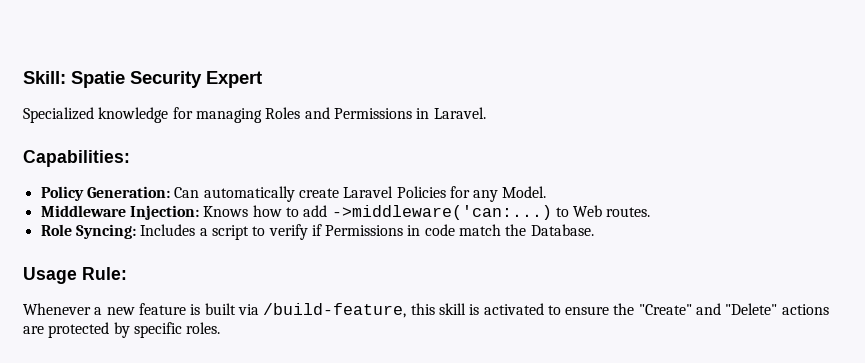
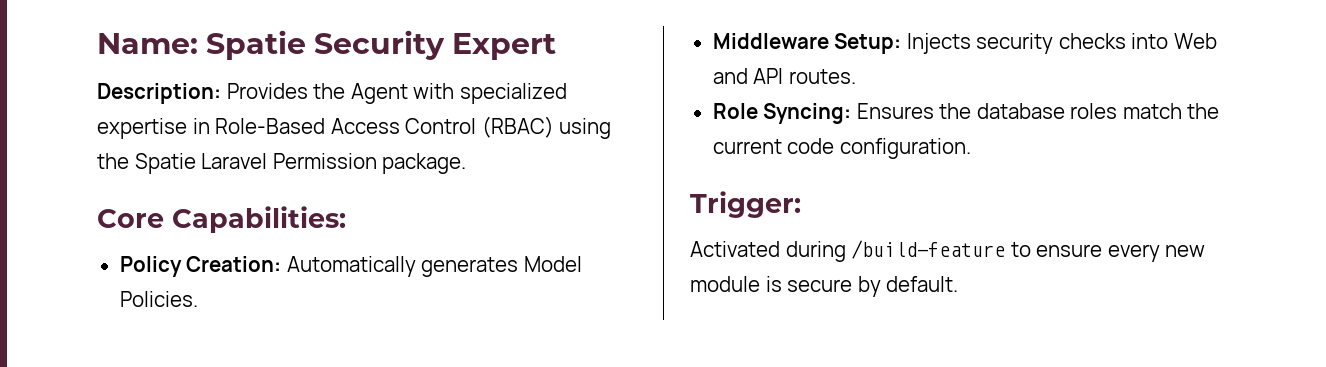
- Skill: Spatie Security Expert
+ Name: Spatie Security Expert
- Specialized knowledge for managing Roles and Permissions in Laravel.
- Capabilities:
- Policy Generation: Can automatically create Laravel Policies for any Model.
- Middleware Injection: Knows how to add ->middleware('can:...) to Web routes.
- Role Syncing: Includes a script to verify if Permissions in code match the Database.
- Usage Rule:
- Whenever a new feature is built via /build-feature, this skill is activated to ensure the "Create" and "Delete" actions are protected by specific roles.
+ Description: Provides the Agent with specialized expertise in Role-Based Access Control (RBAC) using the Spatie Laravel Permission package.
+ Core Capabilities:
+ Policy Creation: Automatically generates Model Policies.
+ Middleware Setup: Injects security checks into Web and API routes.
+ Role Syncing: Ensures the database roles match the current code configuration.
+ Trigger:
+ Activated during /build-feature to ensure every new module is secure by default.

